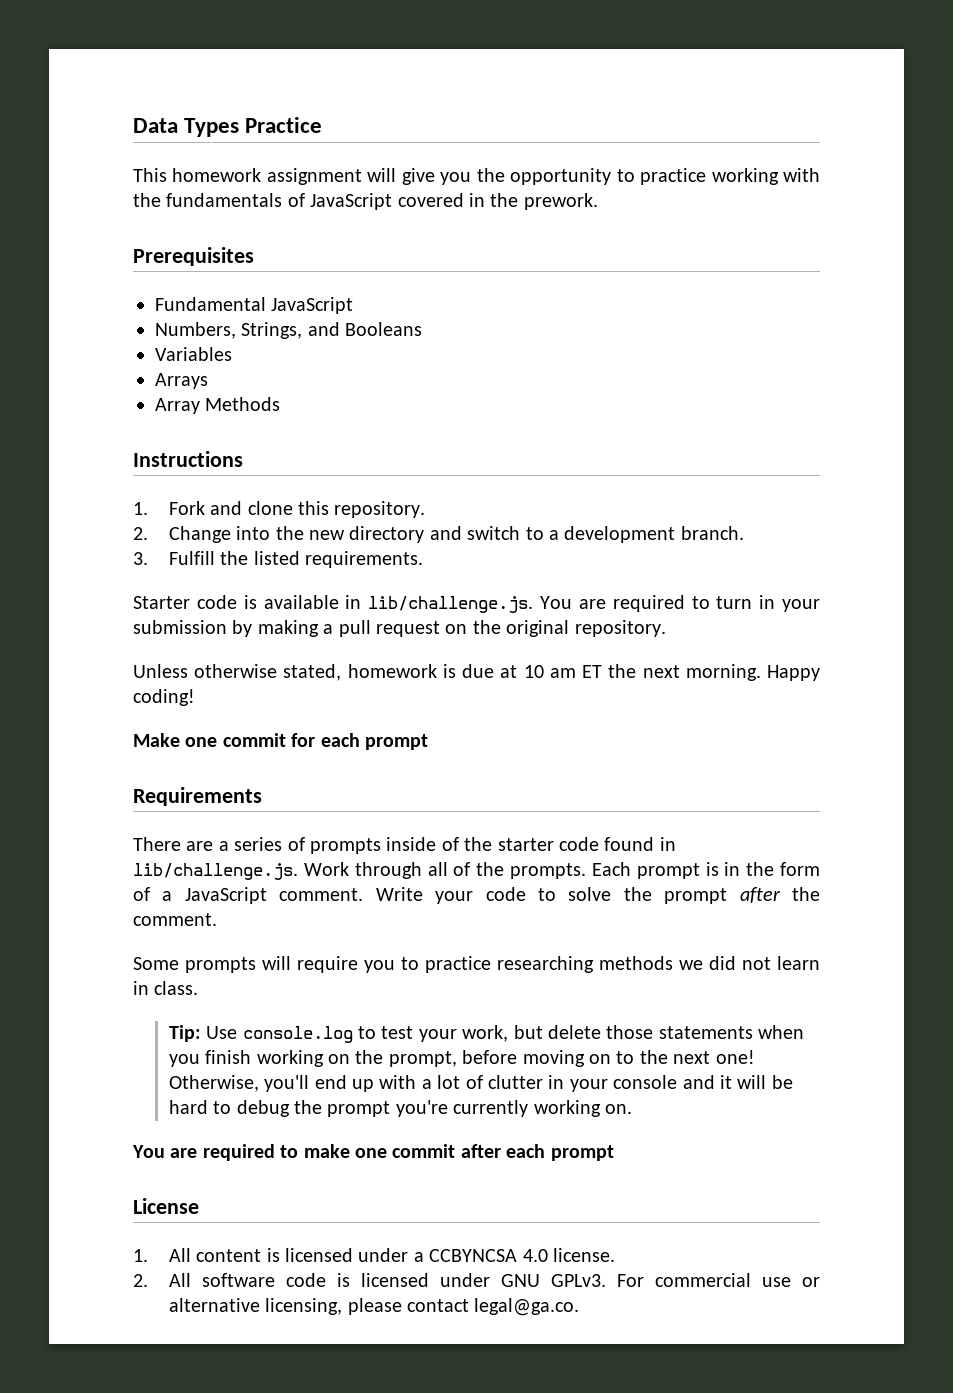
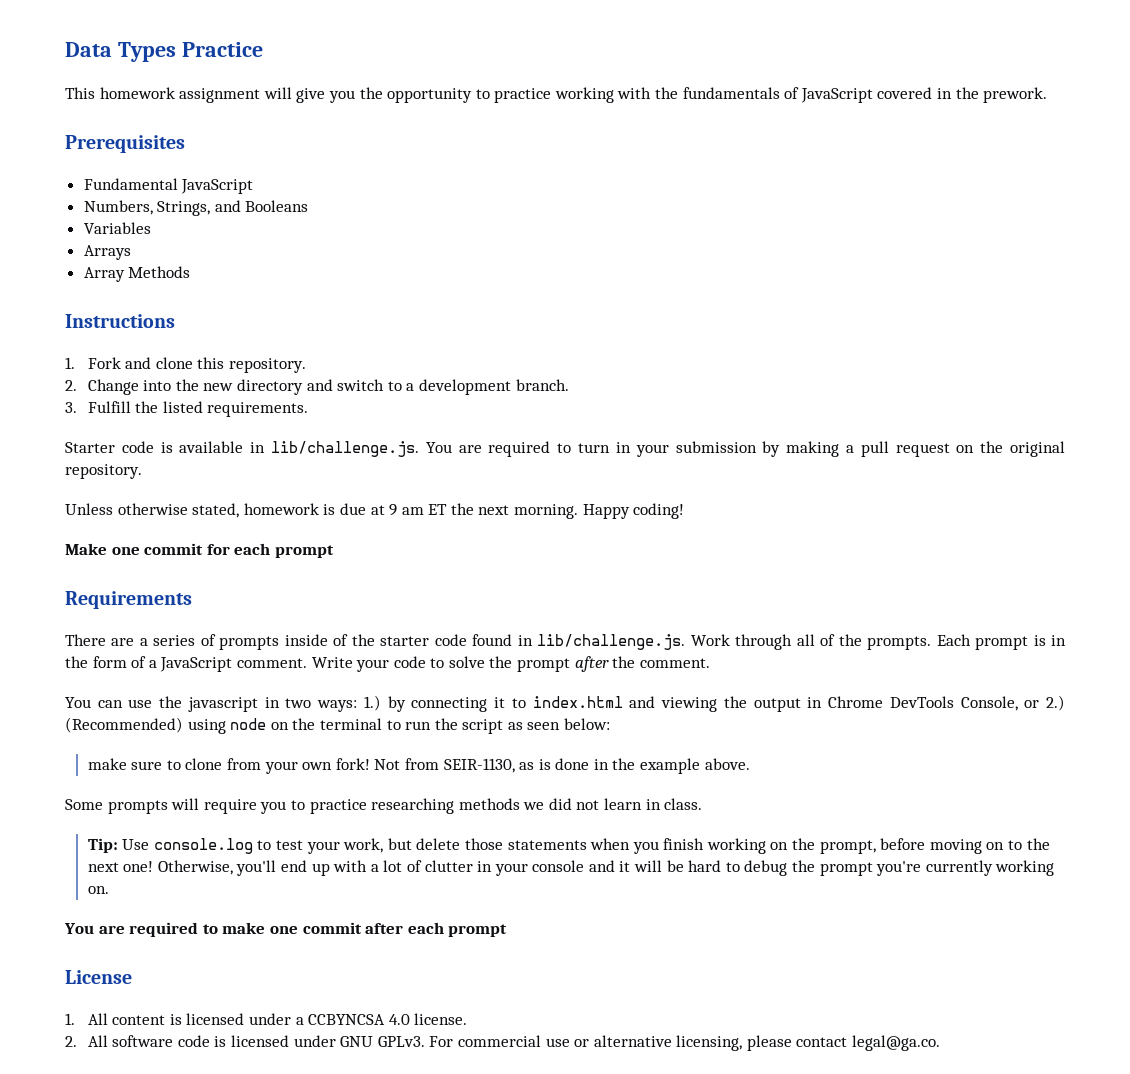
- Unless otherwise stated, homework is due at 10 am ET the next morning.
+ Unless otherwise stated, homework is due at 9 am ET the next morning.
+ You can use the javascript in two ways: 1.) by connecting it to index.html and viewing the output in Chrome DevTools Console, or 2.) (Recommended) using node on the terminal to run the script as seen below:
+ make sure to clone from your own fork! Not from SEIR-1130, as is done in the example above.

